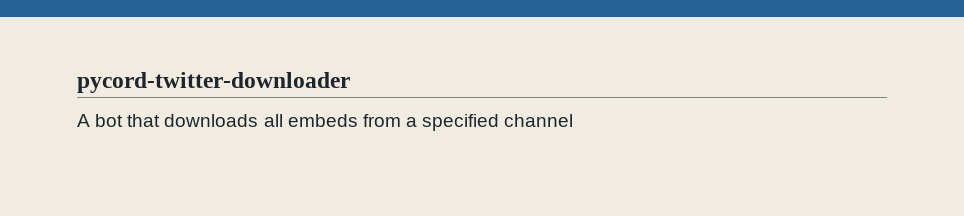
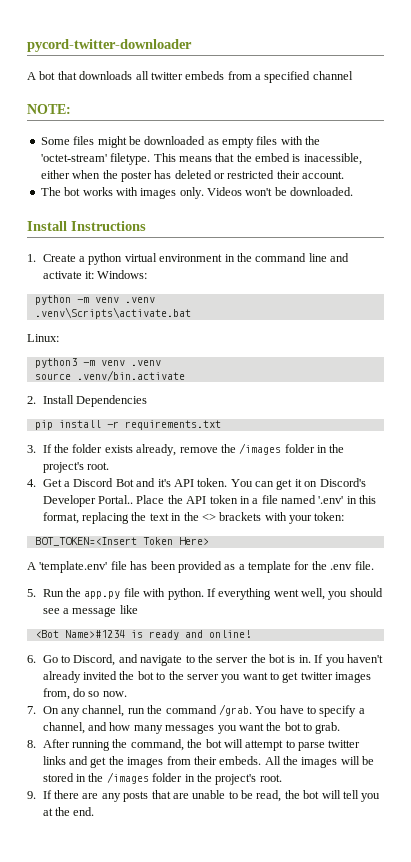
- A bot that downloads all embeds from a specified channel
+ A bot that downloads all twitter embeds from a specified channel
+ NOTE:
+ Some files might be downloaded as empty files with the 'octet-stream' filetype. This means that the embed is inacessible, either when the poster has deleted or restricted their account.
+ The bot works with images only. Videos won't be downloaded.
+ Install Instructions
+ 1. Create a python virtual environment in the command line and activate it: Windows:
+ python -m venv .venv
+ .venv\Scripts\activate.bat
+ Linux:
+ python3 -m venv .venv
+ source .venv/bin.activate
+ 2. Install Dependencies
+ pip install -r requirements.txt
+ 3. If the folder exists already, remove the /images folder in the project's root.
+ 4. Get a Discord Bot and it's API token. You can get it on Discord's Developer Portal.. Place the API token in a file named '.env' in this format, replacing the text in the <> brackets with your token:
+ BOT_TOKEN=<Insert Token Here>
+ A 'template.env' file has been provided as a template for the .env file.
+ 5. Run the app.py file with python. If everything went well, you should see a message like
+ <Bot Name>#1234 is ready and online!
+ 6. Go to Discord, and navigate to the server the bot is in. If you haven't already invited the bot to the server you want to get twitter images from, do so now.
+ 7. On any channel, run the command /grab. You have to specify a channel, and how many messages you want the bot to grab.
+ 8. After running the command, the bot will attempt to parse twitter links and get the images from their embeds. All the images will be stored in the /images folder in the project's root.
+ 9. If there are any posts that are unable to be read, the bot will tell you at the end.

